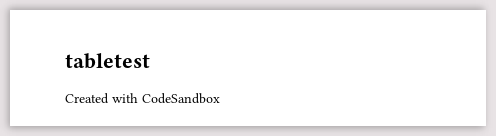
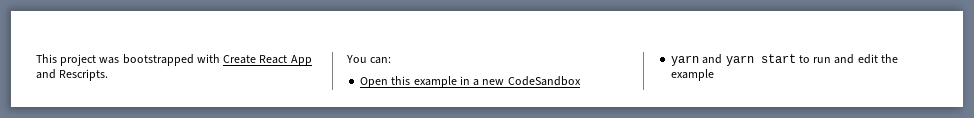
- tabletest
- Created with CodeSandbox
+ This project was bootstrapped with Create React App and Rescripts.
+ You can:
+ Open this example in a new CodeSandbox
+ yarn and yarn start to run and edit the example

